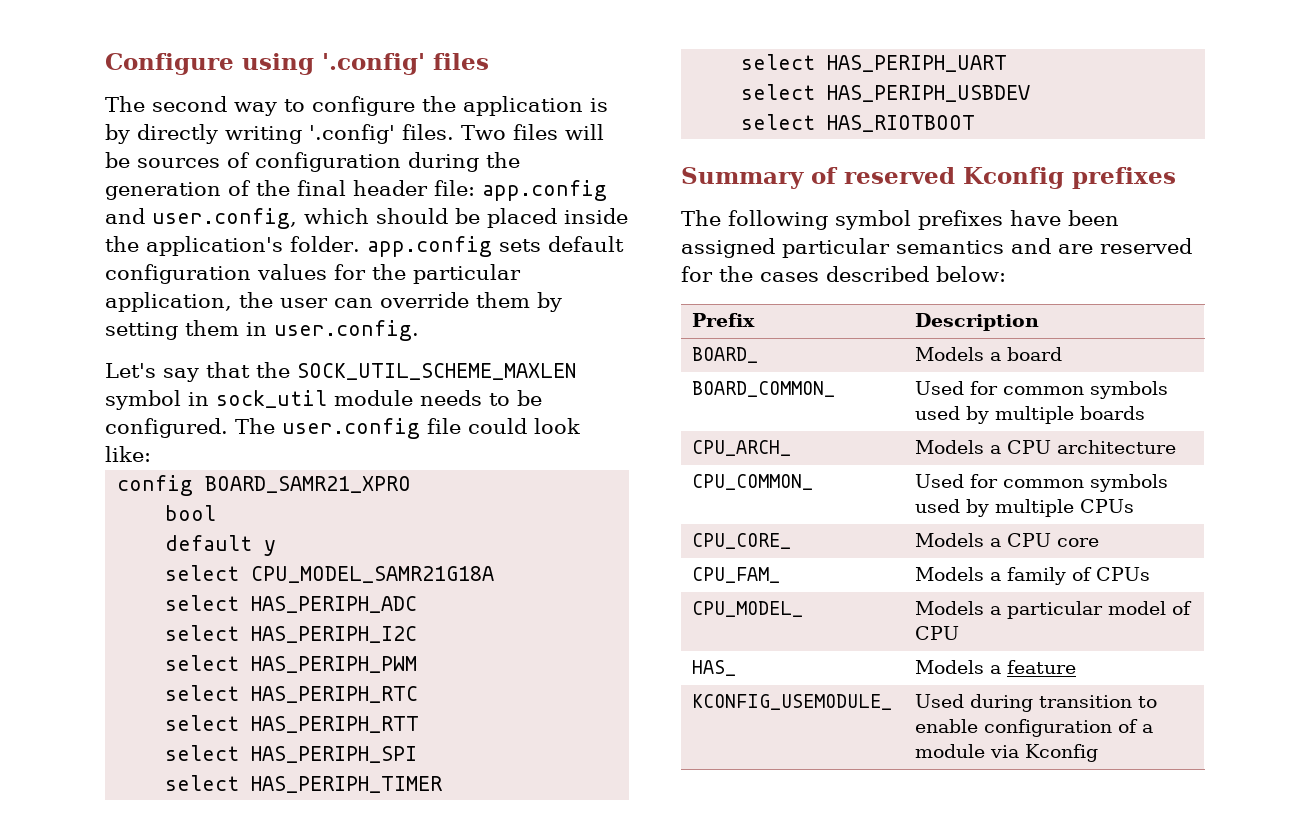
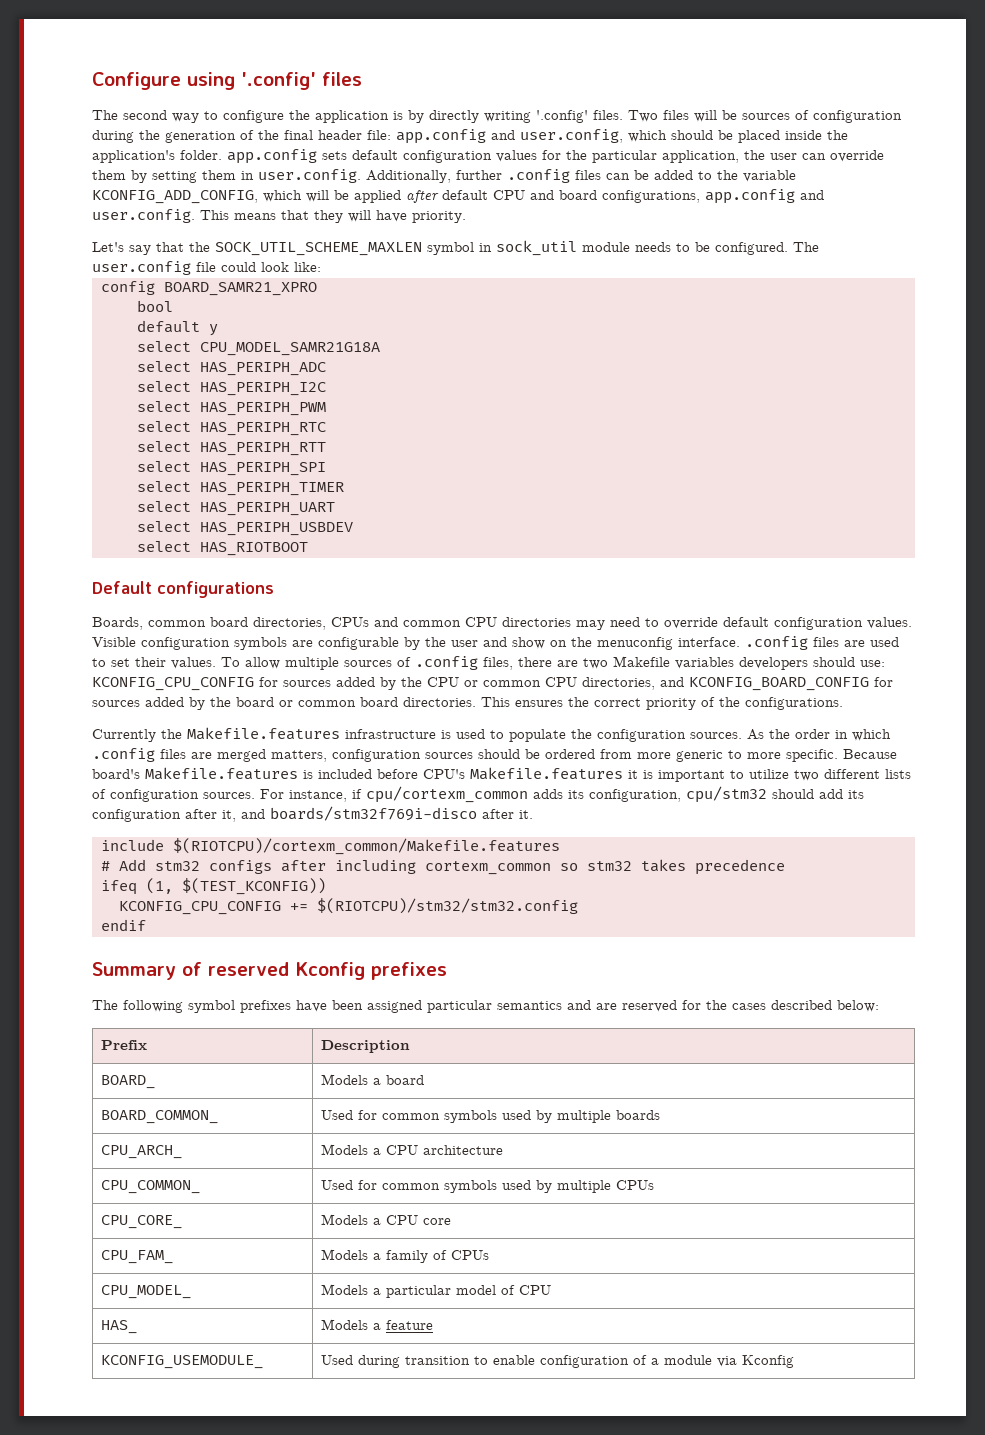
- Two files will be sources of configuration during the generation of the final header file: app.config and user.config, which should be placed inside the application's folder. app.config sets default configuration values for the particular application, the user can override them by setting them in user.config.
+ Two files will be sources of configuration during the generation of the final header file: app.config and user.config, which should be placed inside the application's folder. app.config sets default configuration values for the particular application, the user can override them by setting them in user.config. Additionally, further .config files can be added to the variable KCONFIG_ADD_CONFIG, which will be applied after default CPU and board configurations, app.config and user.config. This means that they will have priority.
+ Default configurations
+ Boards, common board directories, CPUs and common CPU directories may need to override default configuration values. Visible configuration symbols are configurable by the user and show on the menuconfig interface. .config files are used to set their values. To allow multiple sources of .config files, there are two Makefile variables developers should use: KCONFIG_CPU_CONFIG for sources added by the CPU or common CPU directories, and KCONFIG_BOARD_CONFIG for sources added by the board or common board directories. This ensures the correct priority of the configurations.
+ Currently the Makefile.features infrastructure is used to populate the configuration sources. As the order in which .config files are merged matters, configuration sources should be ordered from more generic to more specific. Because board's Makefile.features is included before CPU's Makefile.features it is important to utilize two different lists of configuration sources. For instance, if cpu/cortexm_common adds its configuration, cpu/stm32 should add its configuration after it, and boards/stm32f769i-disco after it.
+ include $(RIOTCPU)/cortexm_common/Makefile.features
+ # Add stm32 configs after including cortexm_common so stm32 takes precedence
+ ifeq (1, $(TEST_KCONFIG))
+ KCONFIG_CPU_CONFIG += $(RIOTCPU)/stm32/stm32.config
+ endif

